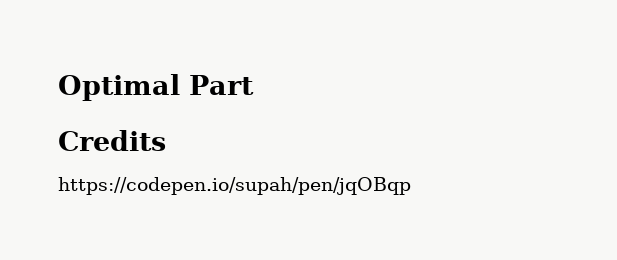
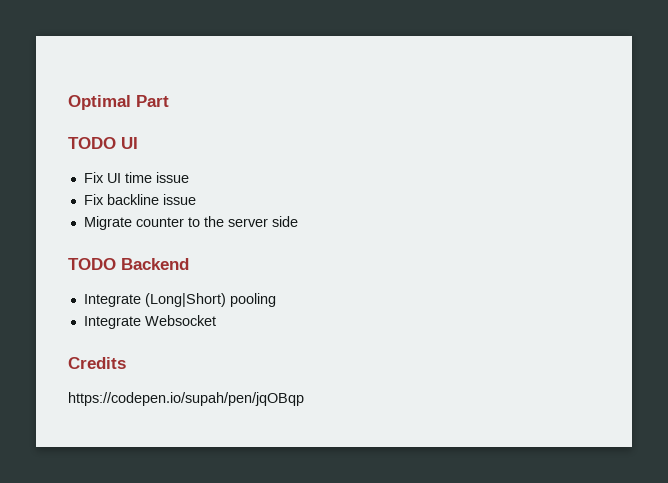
+ TODO UI
+ Fix UI time issue
+ Fix backline issue
+ Migrate counter to the server side
+ TODO Backend
+ Integrate (Long|Short) pooling
+ Integrate Websocket

